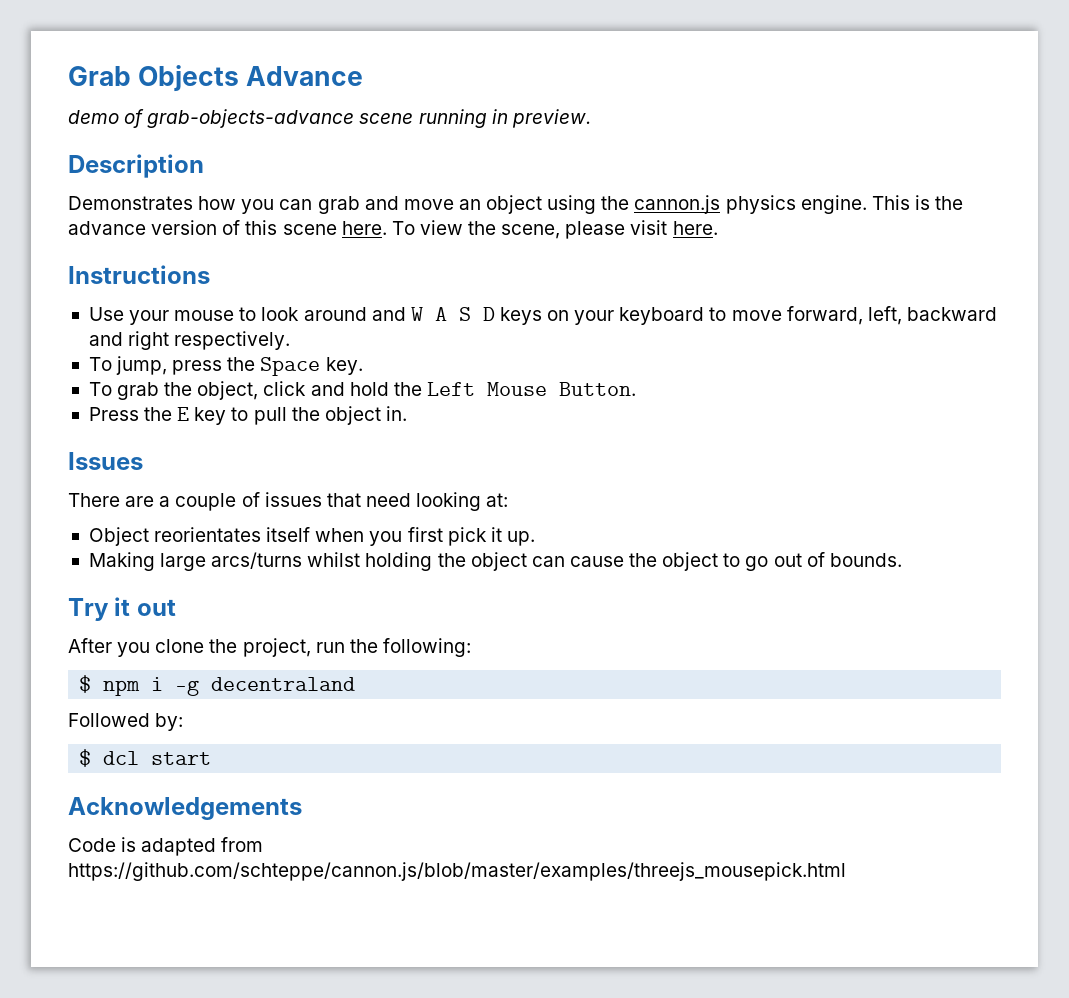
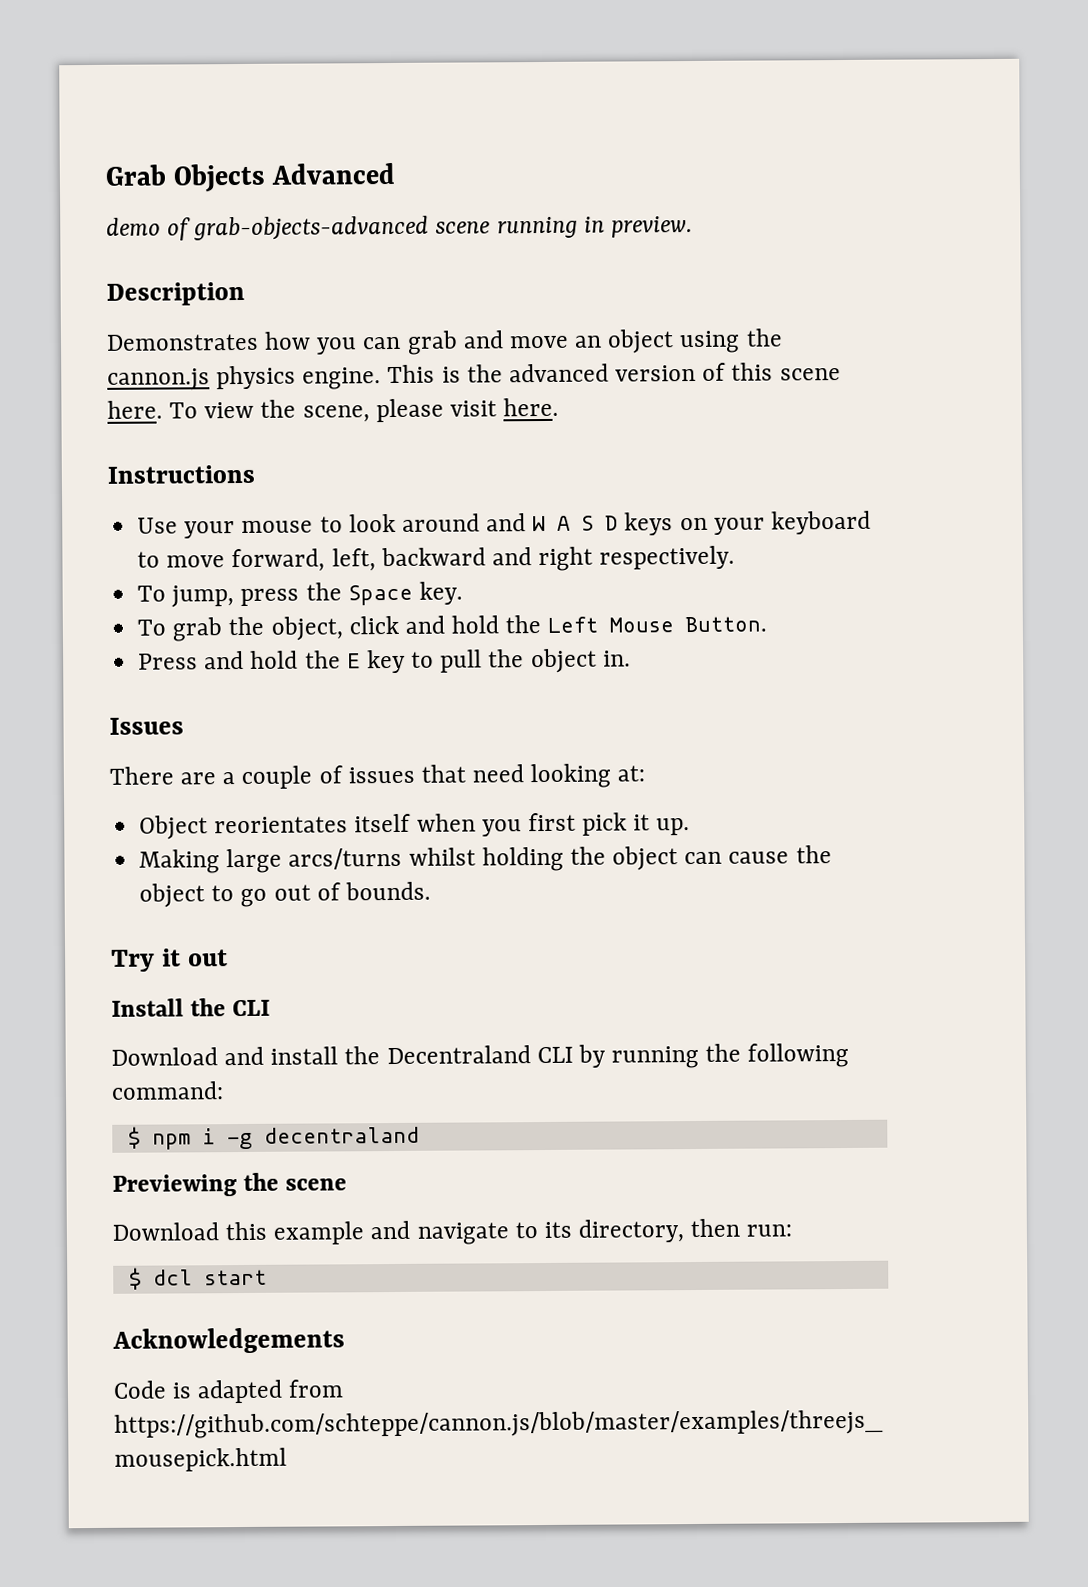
- Grab Objects Advance
+ Grab Objects Advanced
- demo of grab-objects-advance scene running in preview.
+ demo of grab-objects-advanced scene running in preview.
- This is the advance version of this scene here.
+ This is the advanced version of this scene here.
- Press the E key to pull the object in.
+ Press and hold the E key to pull the object in.
- After you clone the project, run the following:
+ Install the CLI
+ Download and install the Decentraland CLI by running the following command:
- Followed by:
+ Previewing the scene
+ Download this example and navigate to its directory, then run:

